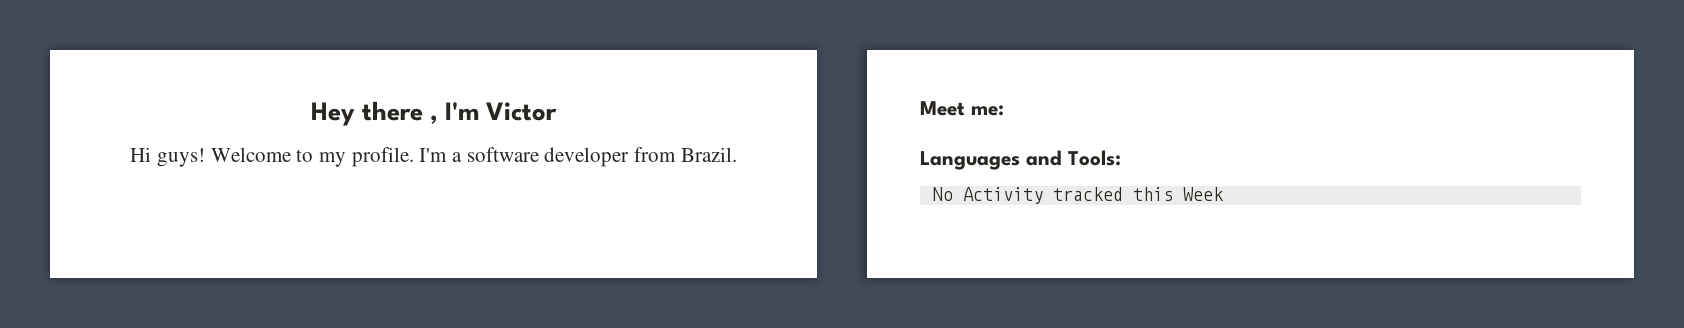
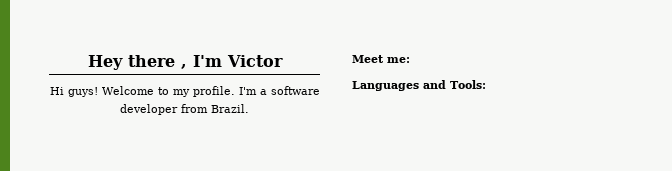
- No Activity tracked this Week

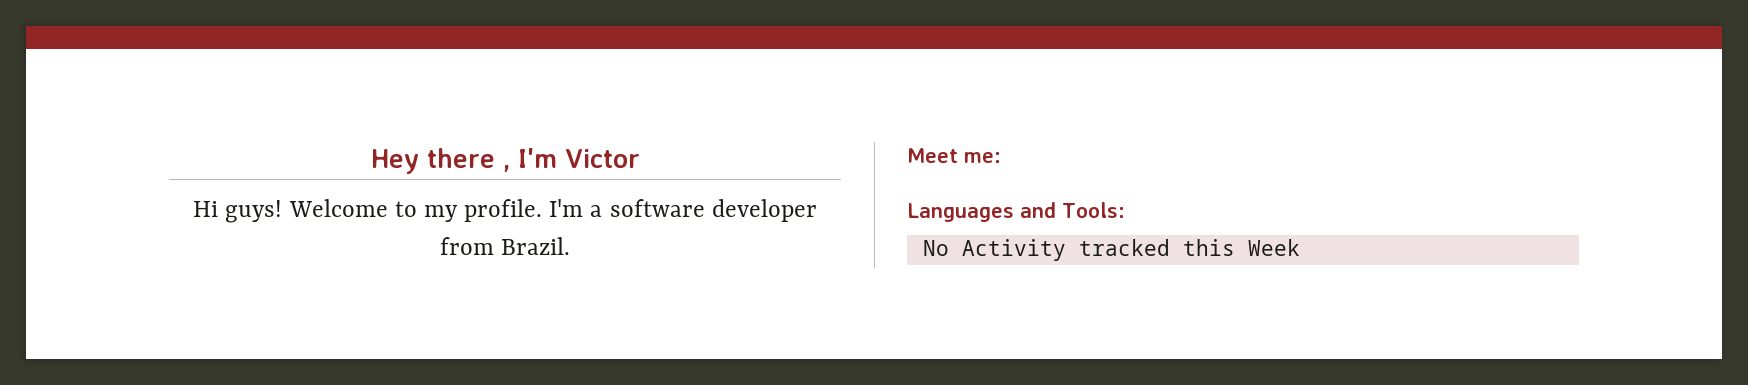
+ No Activity tracked this Week

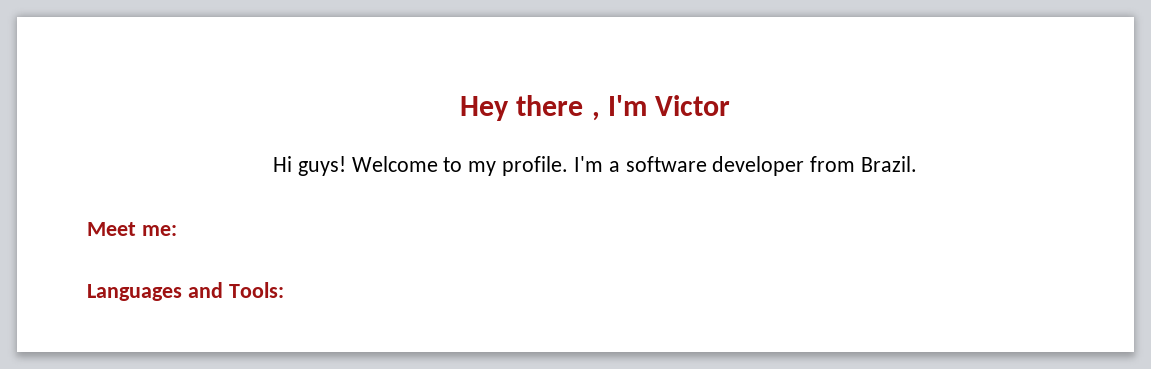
- No Activity tracked this Week

